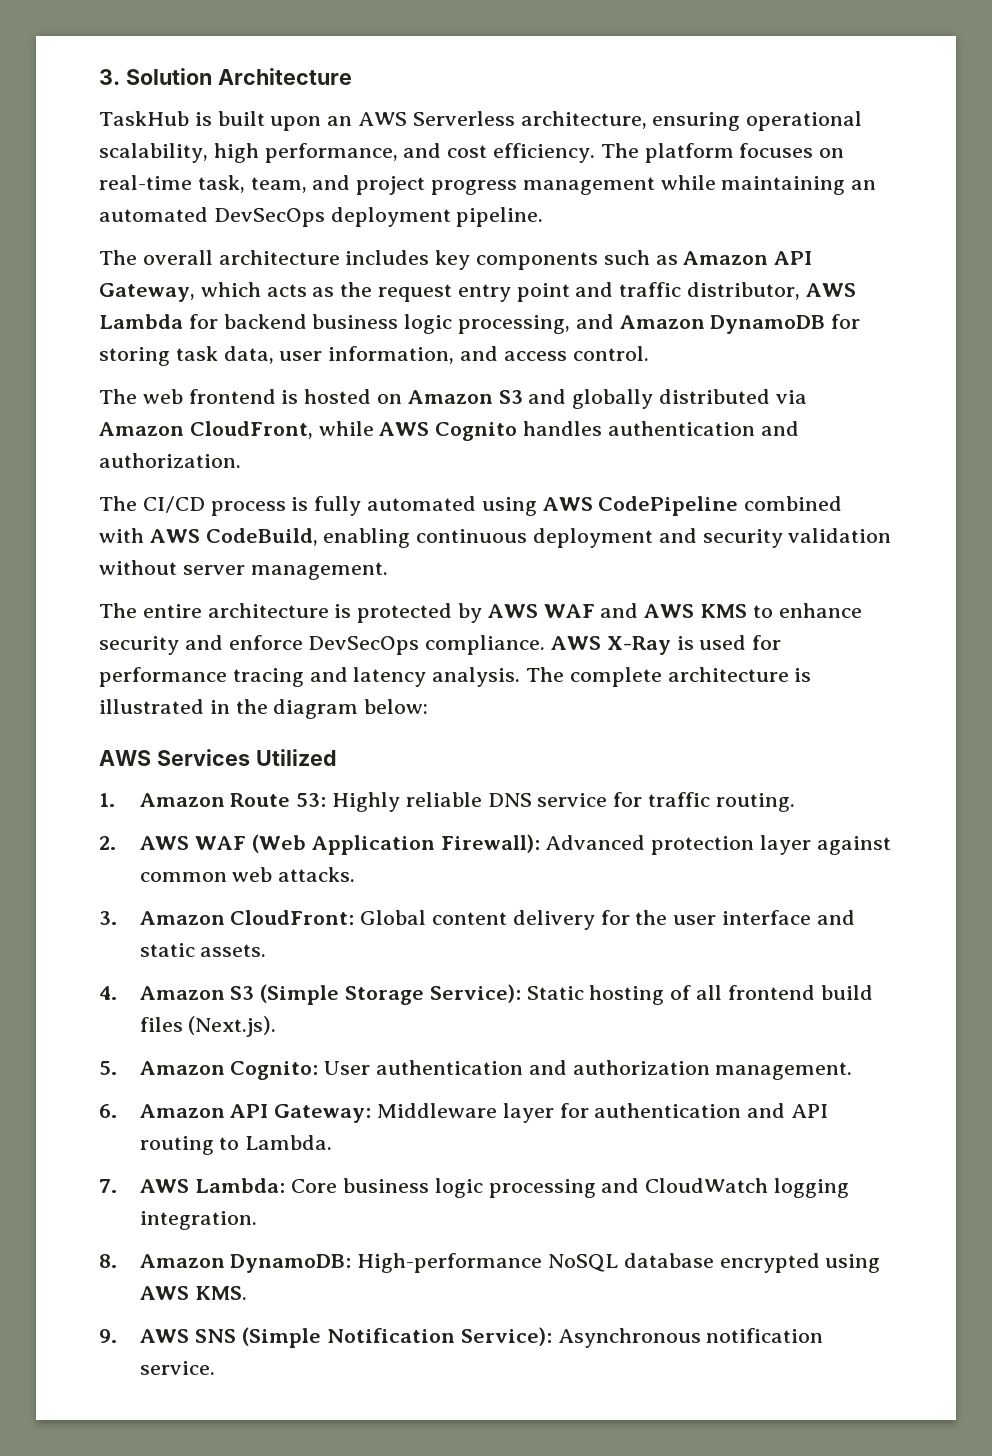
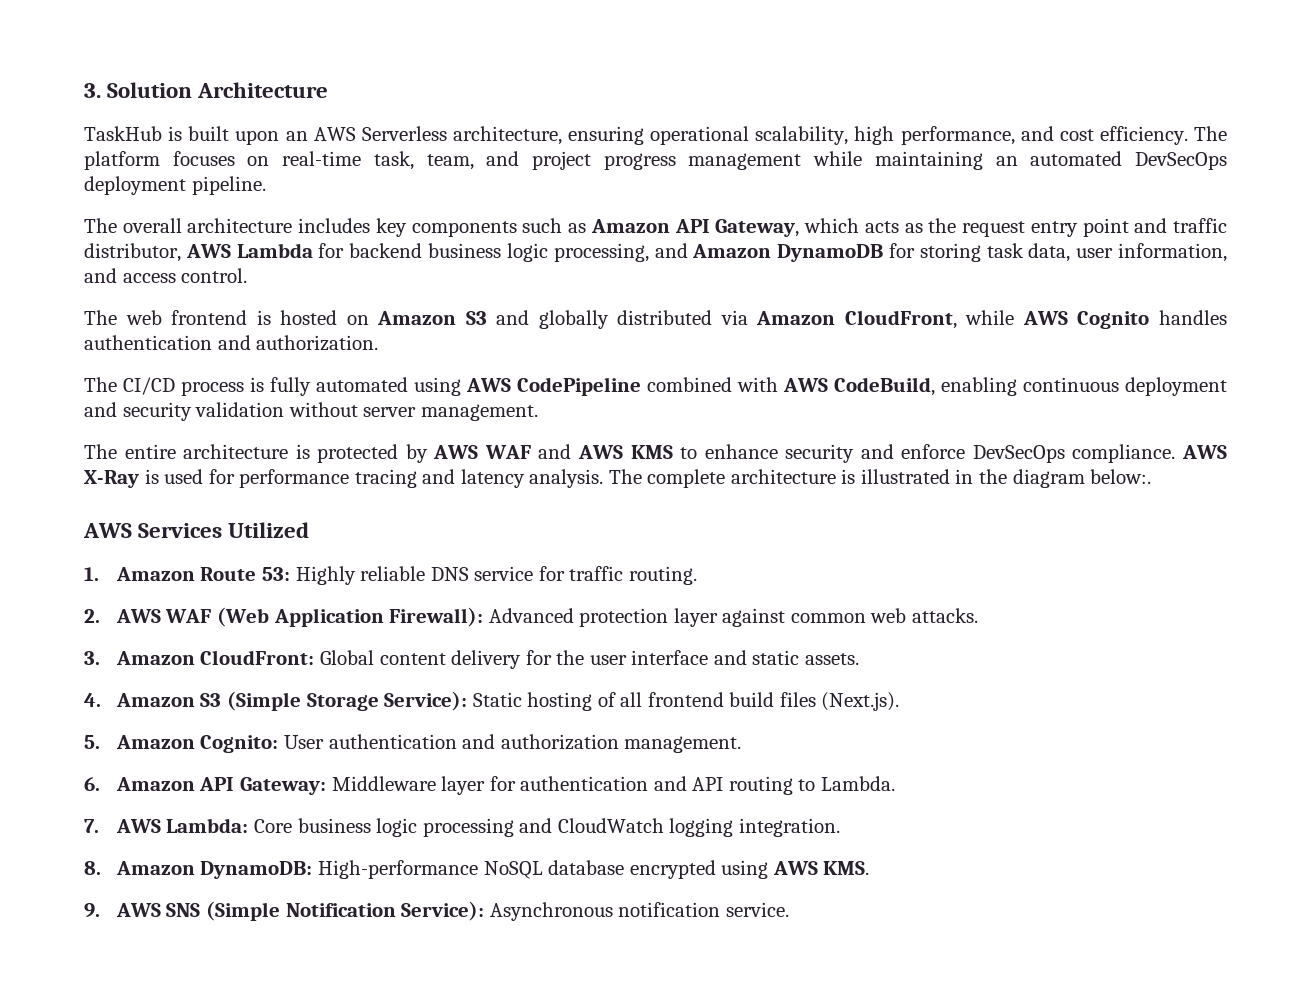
- The complete architecture is illustrated in the diagram below:
+ The complete architecture is illustrated in the diagram below:.

